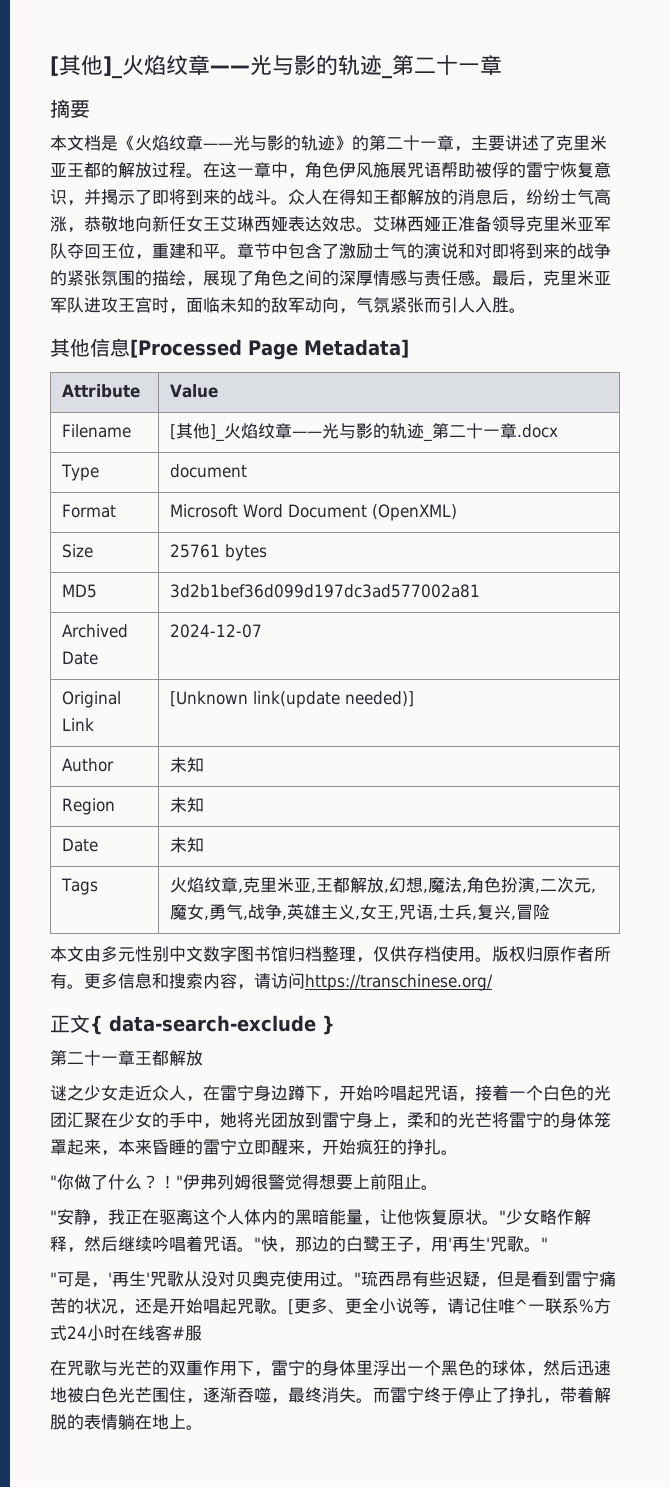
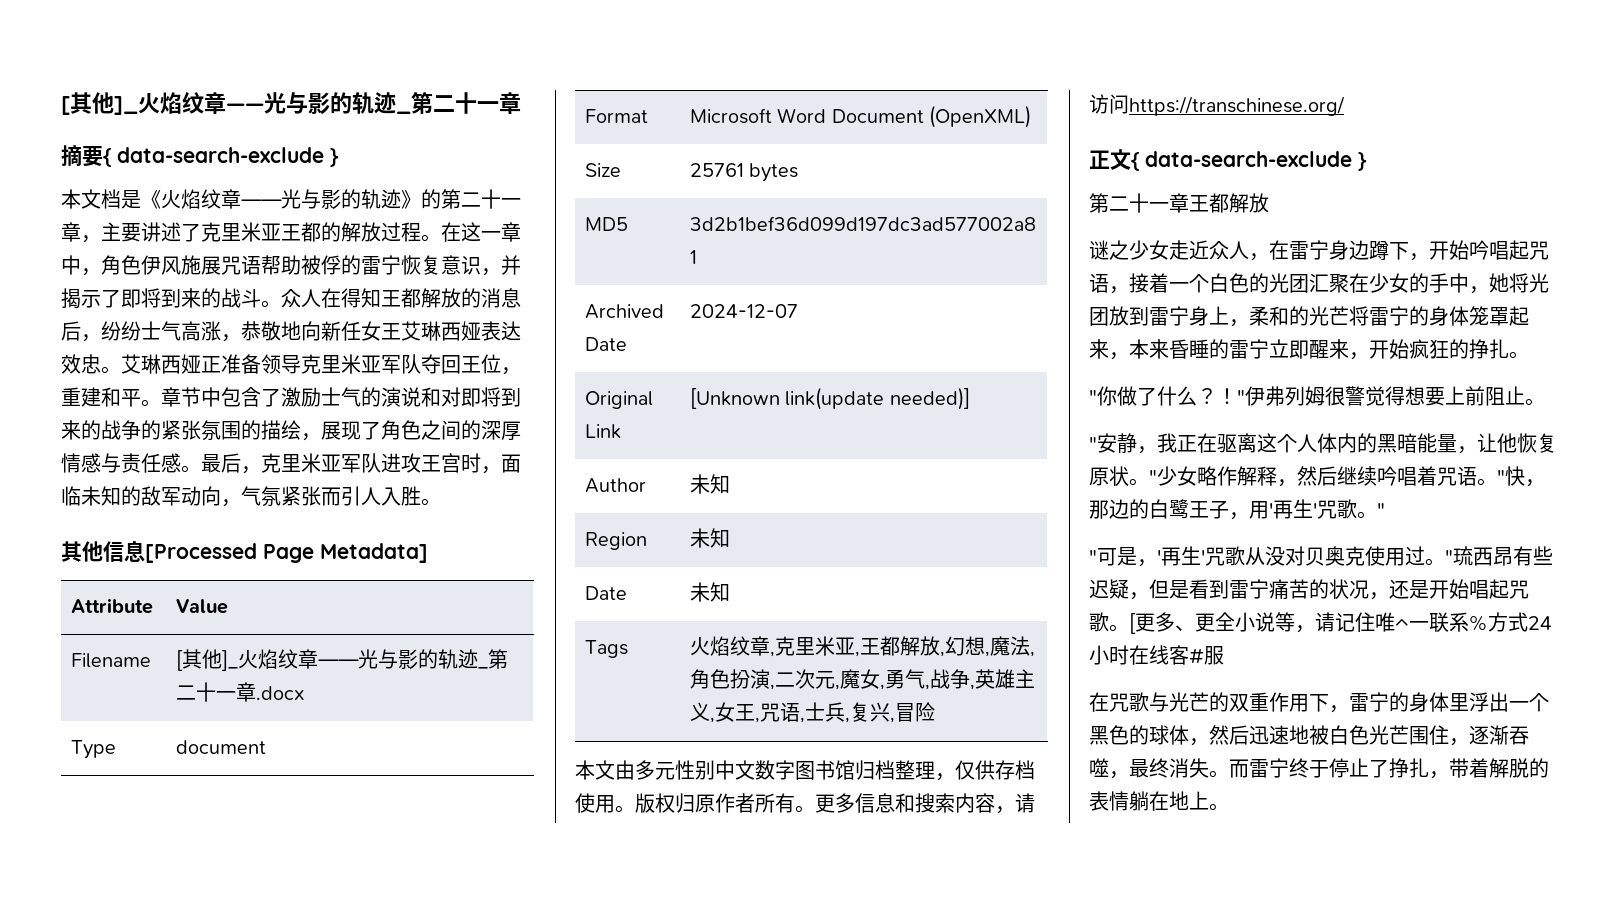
- 摘要
+ 摘要{ data-search-exclude }

